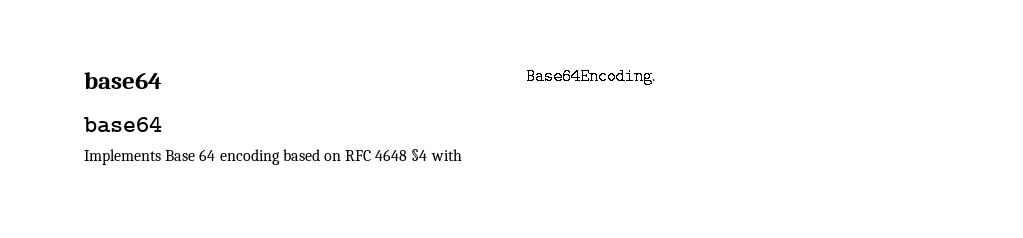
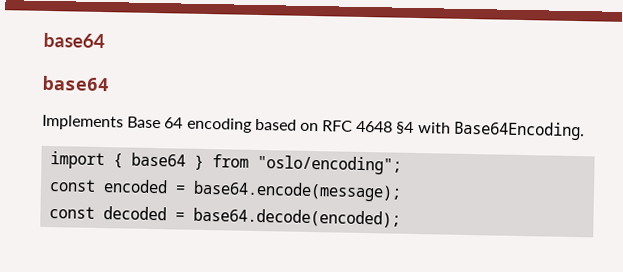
+ import { base64 } from "oslo/encoding";
+ const encoded = base64.encode(message);
+ const decoded = base64.decode(encoded);

